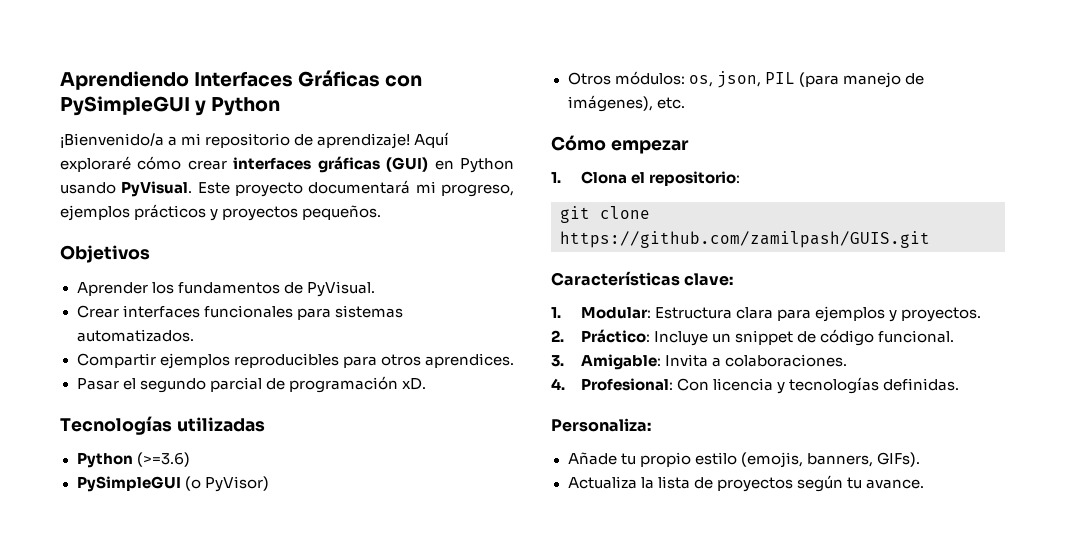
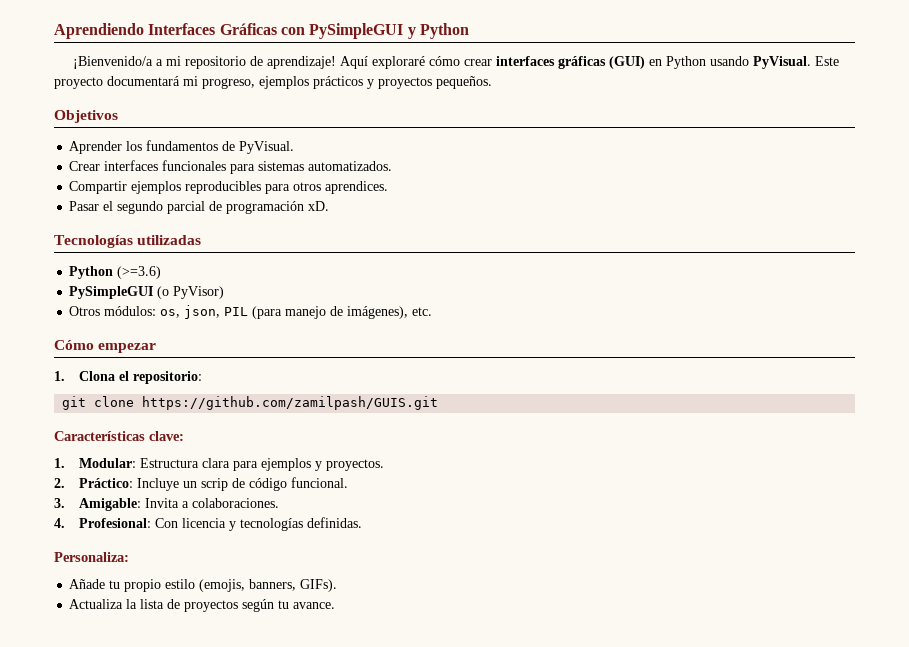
- 2. Práctico: Incluye un snippet de código funcional.
+ 2. Práctico: Incluye un scrip de código funcional.

